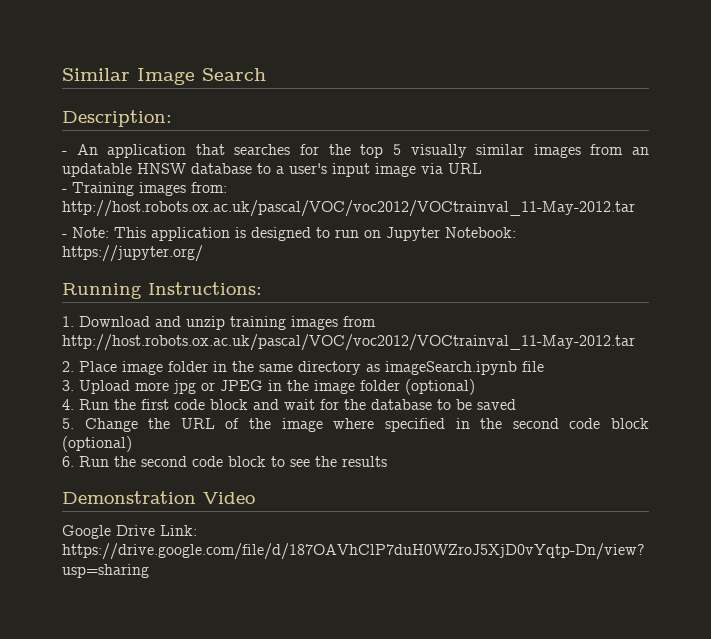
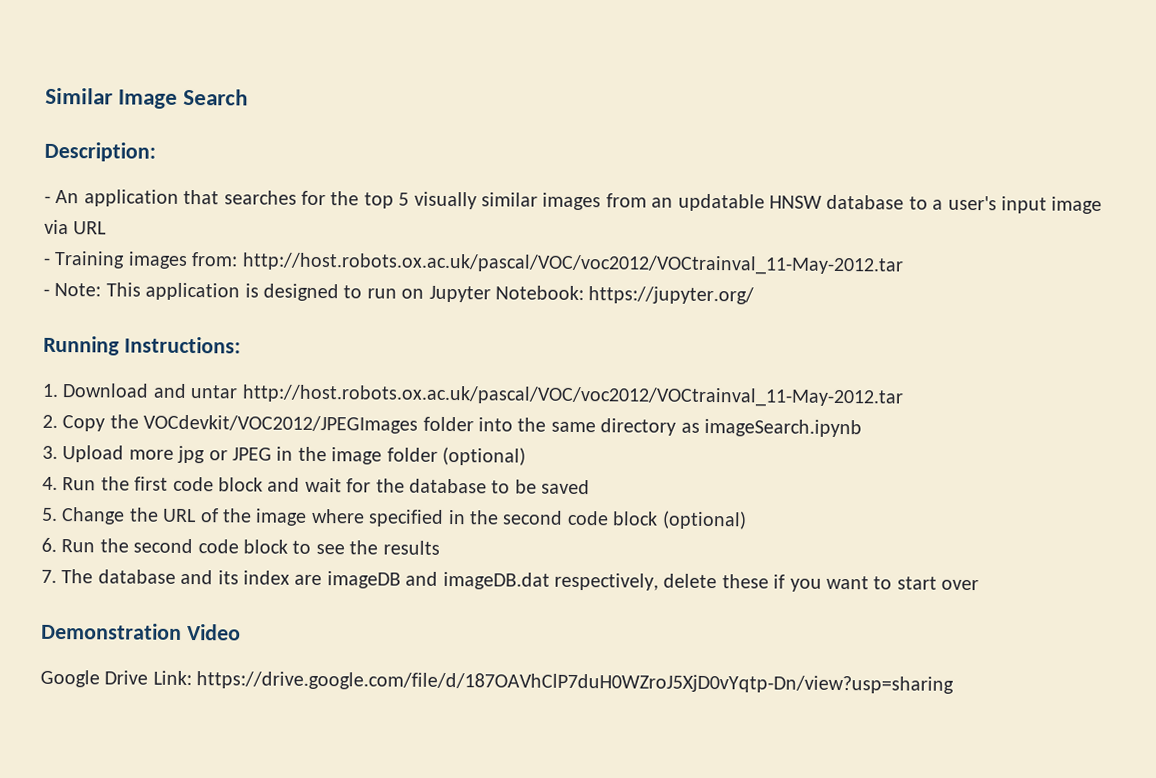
- 1. Download and unzip training images from http://host.robots.ox.ac.uk/pascal/VOC/voc2012/VOCtrainval_11-May-2012.tar
- 2. Place image folder in the same directory as imageSearch.ipynb file
+ 1. Download and untar http://host.robots.ox.ac.uk/pascal/VOC/voc2012/VOCtrainval_11-May-2012.tar
+ 2. Copy the VOCdevkit/VOC2012/JPEGImages folder into the same directory as imageSearch.ipynb
+ 7. The database and its index are imageDB and imageDB.dat respectively, delete these if you want to start over

